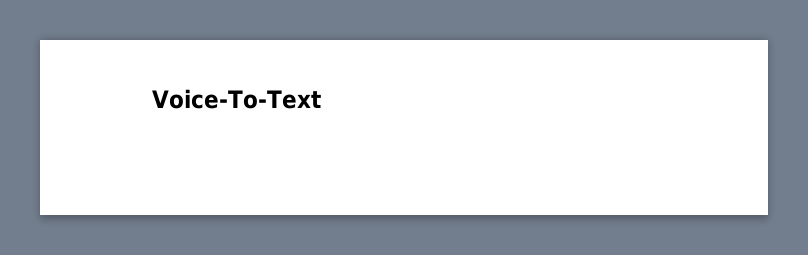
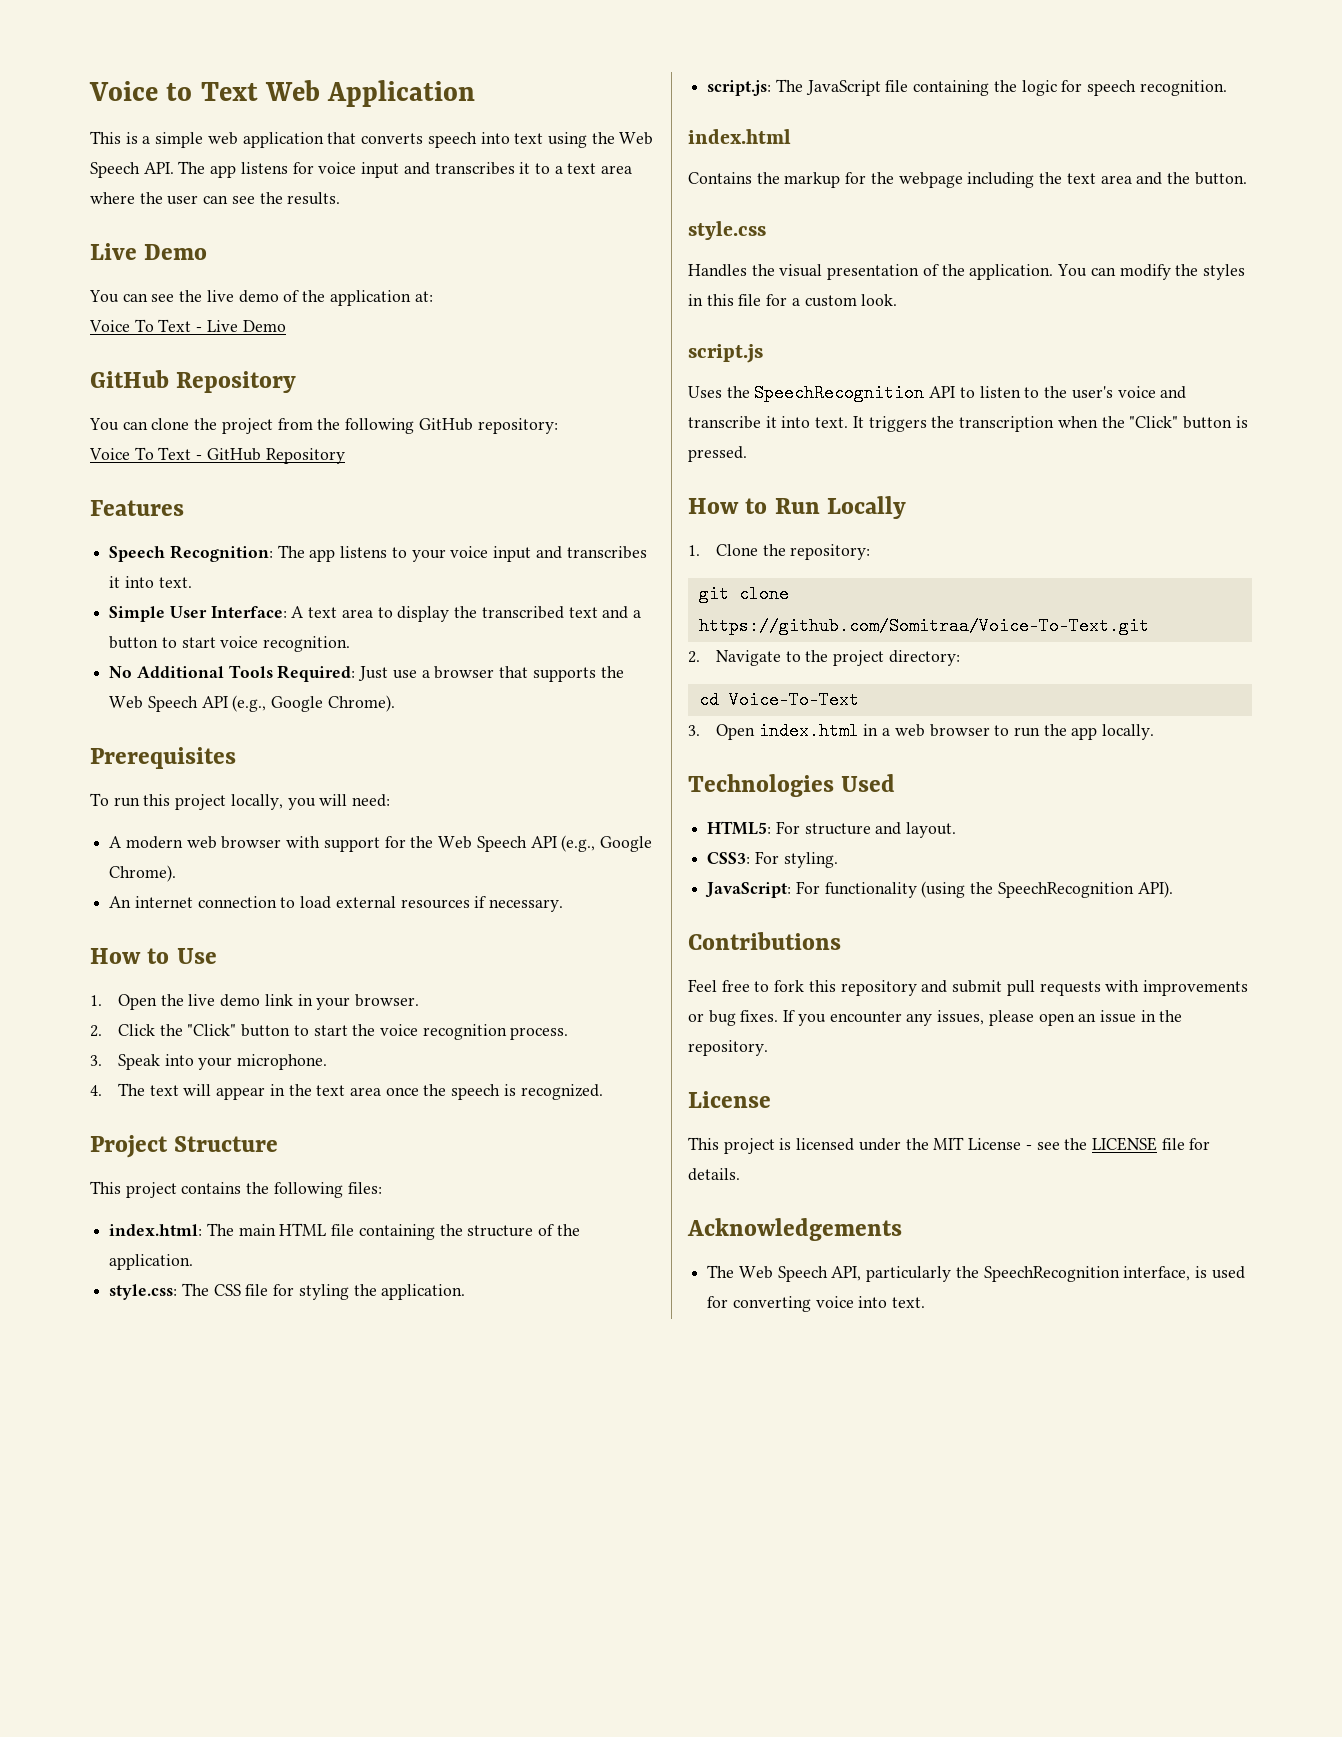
- Voice-To-Text
+ Voice to Text Web Application
+ This is a simple web application that converts speech into text using the Web Speech API. The app listens for voice input and transcribes it to a text area where the user can see the results.
+ Live Demo
+ You can see the live demo of the application at:
+ Voice To Text - Live Demo
+ GitHub Repository
+ You can clone the project from the following GitHub repository:
+ Voice To Text - GitHub Repository
+ Features
+ Speech Recognition: The app listens to your voice input and transcribes it into text.
+ Simple User Interface: A text area to display the transcribed text and a button to start voice recognition.
+ No Additional Tools Required: Just use a browser that supports the Web Speech API (e.g., Google Chrome).
+ Prerequisites
+ To run this project locally, you will need:
+ A modern web browser with support for the Web Speech API (e.g., Google Chrome).
+ An internet connection to load external resources if necessary.
+ How to Use
+ 1. Open the live demo link in your browser.
+ 2. Click the "Click" button to start the voice recognition process.
+ 3. Speak into your microphone.
+ 4. The text will appear in the text area once the speech is recognized.
+ Project Structure
+ This project contains the following files:
+ index.html: The main HTML file containing the structure of the application.
+ style.css: The CSS file for styling the application.
+ script.js: The JavaScript file containing the logic for speech recognition.
+ index.html
+ Contains the markup for the webpage including the text area and the button.
+ style.css
+ Handles the visual presentation of the application. You can modify the styles in this file for a custom look.
+ script.js
+ Uses the SpeechRecognition API to listen to the user's voice and transcribe it into text. It triggers the transcription when the "Click" button is pressed.
+ How to Run Locally
+ 1. Clone the repository:
+ git clone https://github.com/Somitraa/Voice-To-Text.git
+ 2. Navigate to the project directory:
+ cd Voice-To-Text
+ 3. Open index.html in a web browser to run the app locally.
+ Technologies Used
+ HTML5: For structure and layout.
+ CSS3: For styling.
+ JavaScript: For functionality (using the SpeechRecognition API).
+ Contributions
+ Feel free to fork this repository and submit pull requests with improvements or bug fixes. If you encounter any issues, please open an issue in the repository.
+ License
+ This project is licensed under the MIT License - see the LICENSE file for details.
+ Acknowledgements
+ The Web Speech API, particularly the SpeechRecognition interface, is used for converting voice into text.

